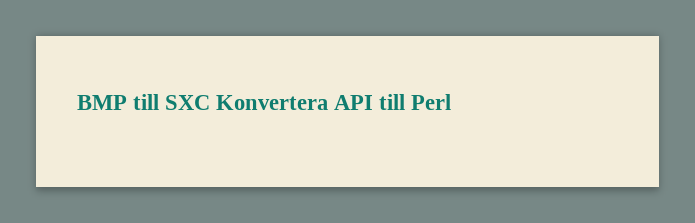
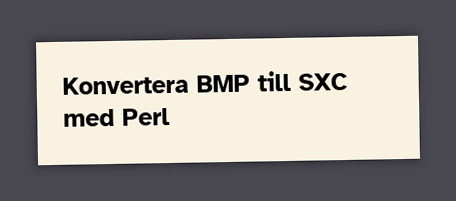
- BMP till SXC Konvertera API till Perl
+ Konvertera BMP till SXC med Perl

